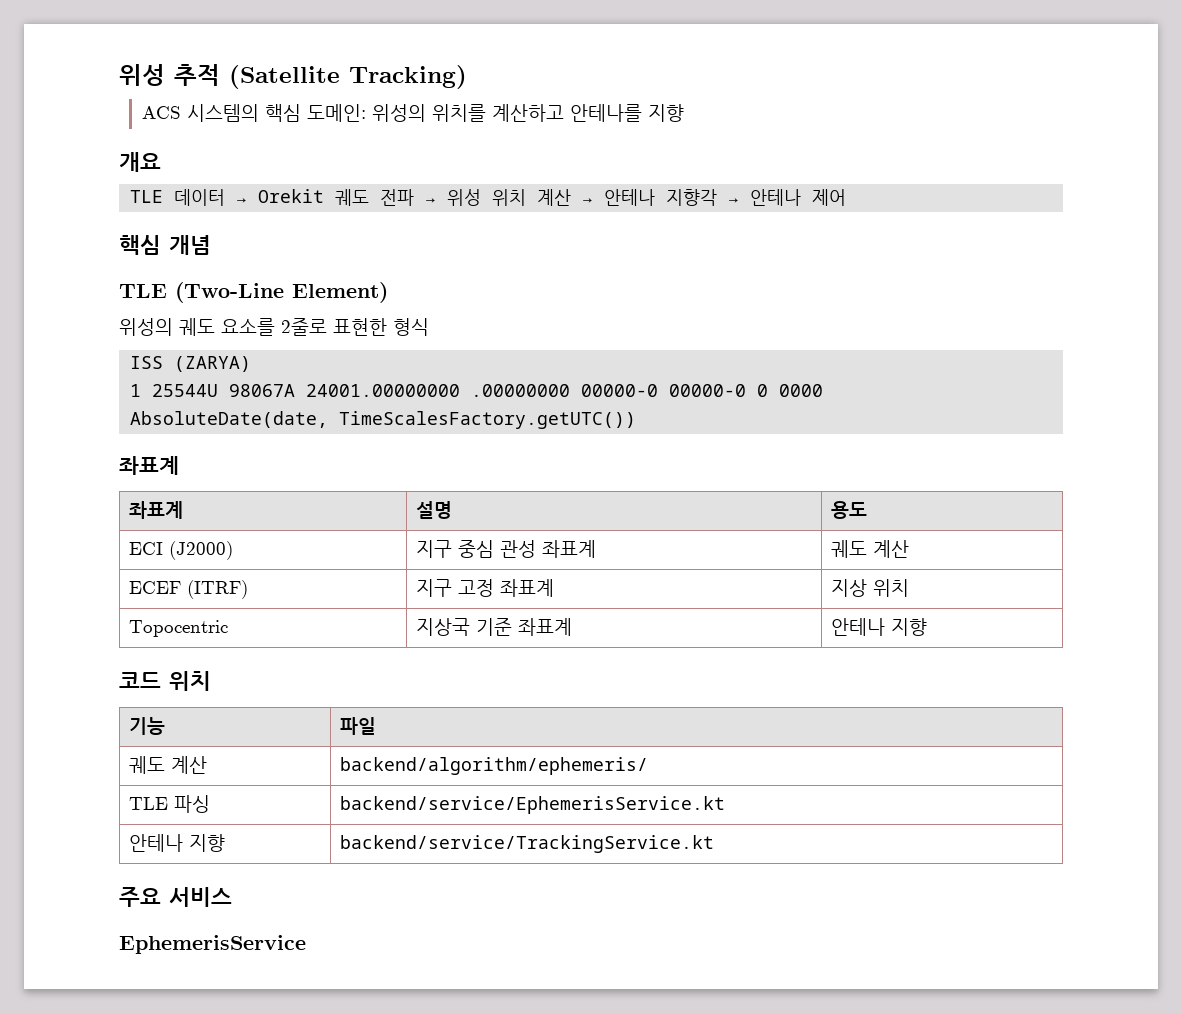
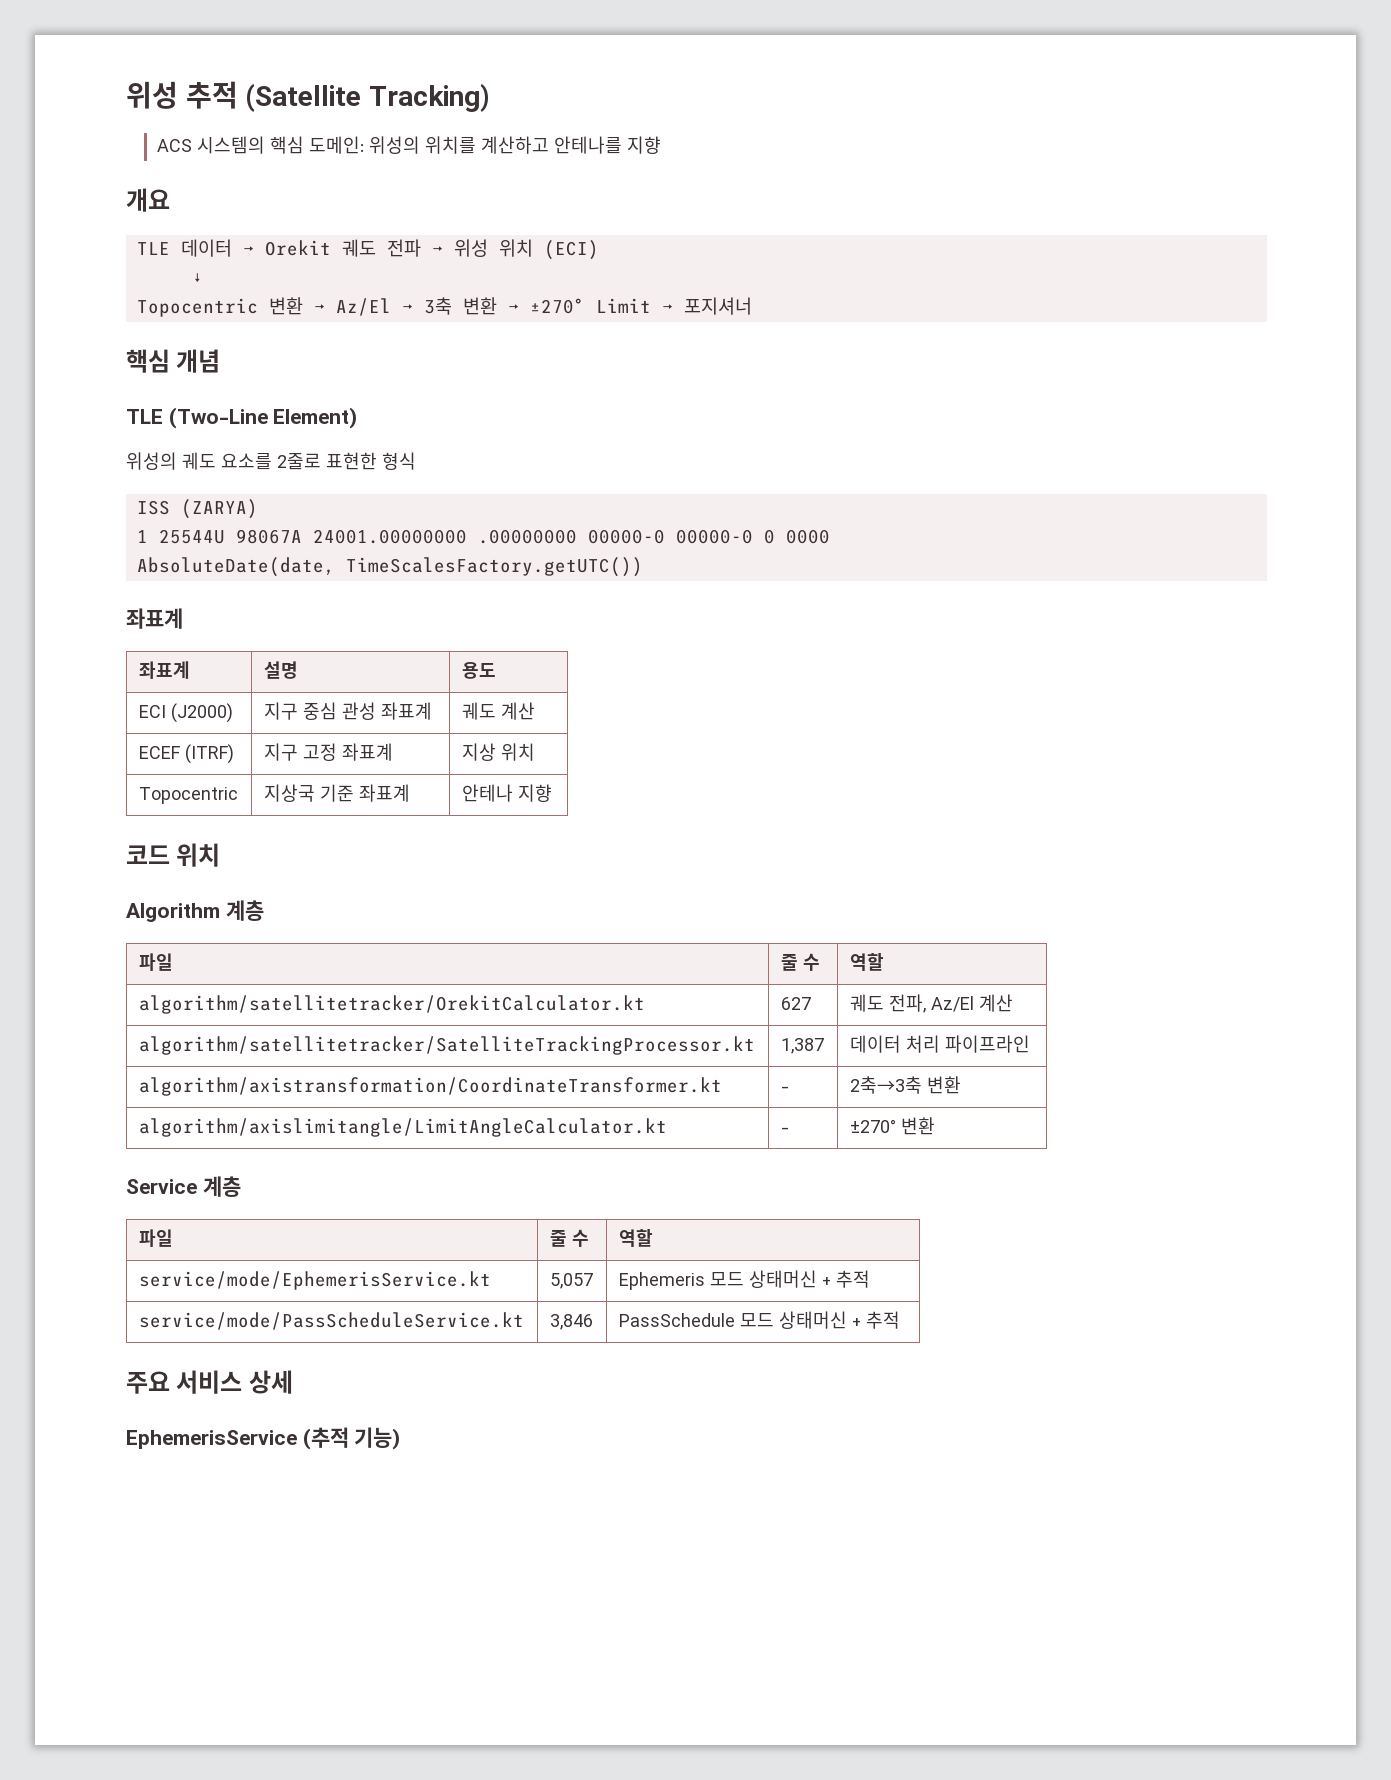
- TLE 데이터 → Orekit 궤도 전파 → 위성 위치 계산 → 안테나 지향각 → 안테나 제어
+ TLE 데이터 → Orekit 궤도 전파 → 위성 위치 (ECI)
+ ↓
+ Topocentric 변환 → Az/El → 3축 변환 → ±270° Limit → 포지셔너
- 기능 | 파일
- 궤도 계산 | backend/algorithm/ephemeris/
- TLE 파싱 | backend/service/EphemerisService.kt
- 안테나 지향 | backend/service/TrackingService.kt
+ Algorithm 계층
+ 파일 | 줄 수 | 역할
+ algorithm/satellitetracker/OrekitCalculator.kt | 627 | 궤도 전파, Az/El 계산
+ algorithm/satellitetracker/SatelliteTrackingProcessor.kt | 1,387 | 데이터 처리 파이프라인
+ algorithm/axistransformation/CoordinateTransformer.kt | - | 2축→3축 변환
+ algorithm/axislimitangle/LimitAngleCalculator.kt | - | ±270° 변환
+ Service 계층
+ 파일 | 줄 수 | 역할
+ service/mode/EphemerisService.kt | 5,057 | Ephemeris 모드 상태머신 + 추적
+ service/mode/PassScheduleService.kt | 3,846 | PassSchedule 모드 상태머신 + 추적
- 주요 서비스
+ 주요 서비스 상세
- EphemerisService
+ EphemerisService (추적 기능)

